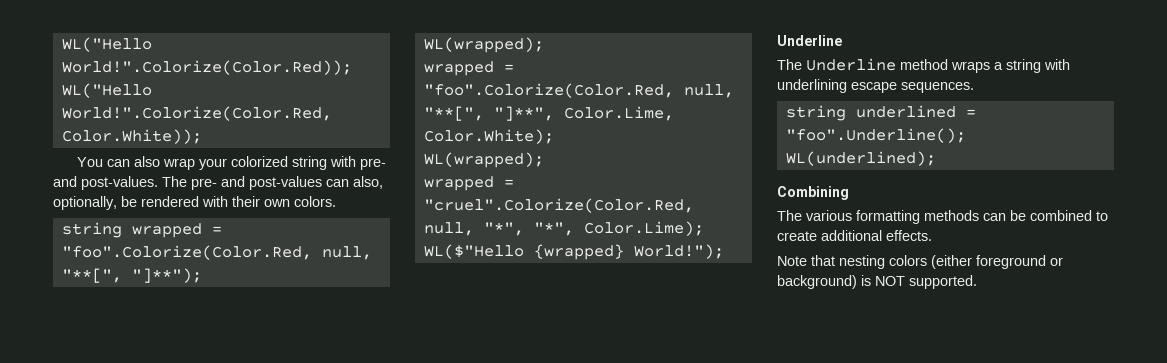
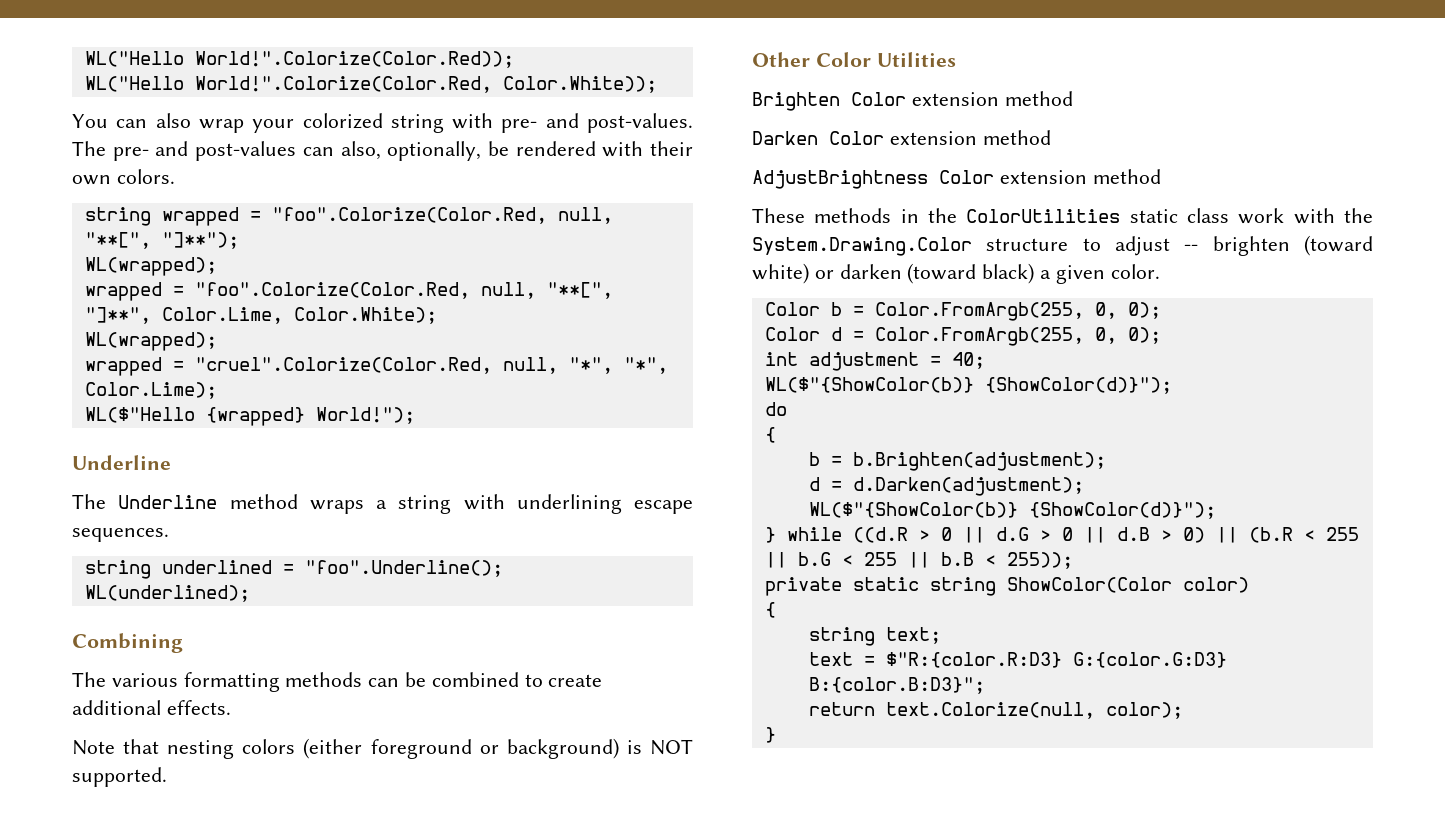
+ Other Color Utilities
+ Brighten Color extension method
+ Darken Color extension method
+ AdjustBrightness Color extension method
+ These methods in the ColorUtilities static class work with the System.Drawing.Color structure to adjust -- brighten (toward white) or darken (toward black) a given color.
+ Color b = Color.FromArgb(255, 0, 0);
+ Color d = Color.FromArgb(255, 0, 0);
+ int adjustment = 40;
+ WL($"{ShowColor(b)} {ShowColor(d)}");
+ do
+ {
+ b = b.Brighten(adjustment);
+ d = d.Darken(adjustment);
+ WL($"{ShowColor(b)} {ShowColor(d)}");
+ } while ((d.R > 0 || d.G > 0 || d.B > 0) || (b.R < 255 || b.G < 255 || b.B < 255));
+ private static string ShowColor(Color color)
+ {
+ string text;
+ text = $"R:{color.R:D3} G:{color.G:D3} B:{color.B:D3}";
+ return text.Colorize(null, color);
+ }

